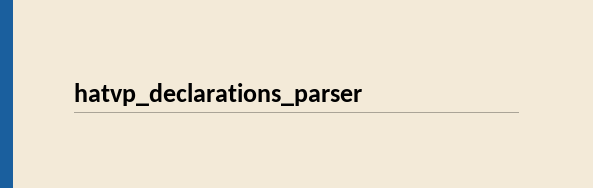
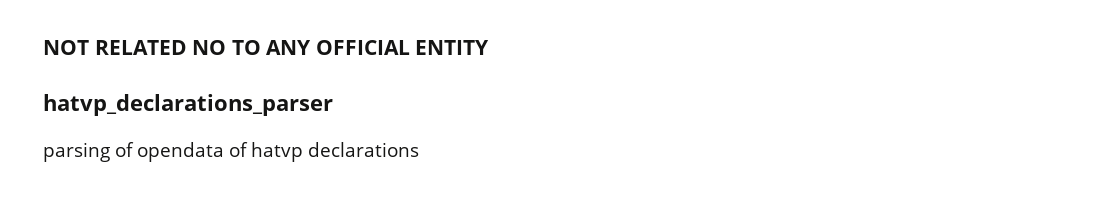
+ NOT RELATED NO TO ANY OFFICIAL ENTITY
  hatvp_declarations_parser
+ parsing of opendata of hatvp declarations

